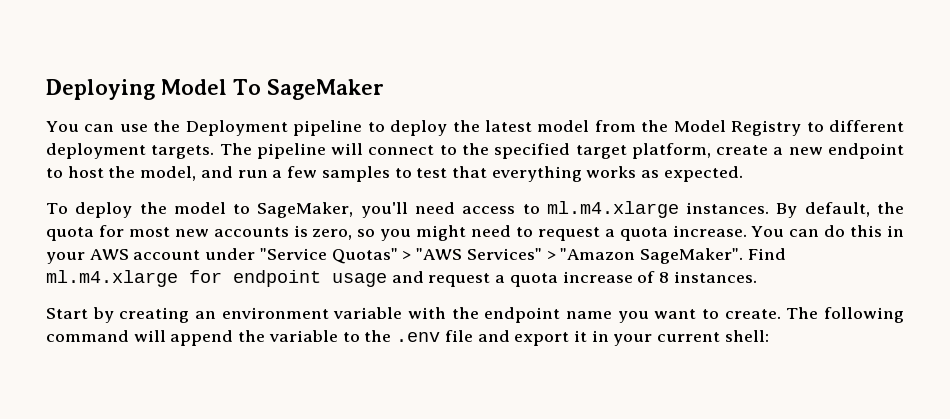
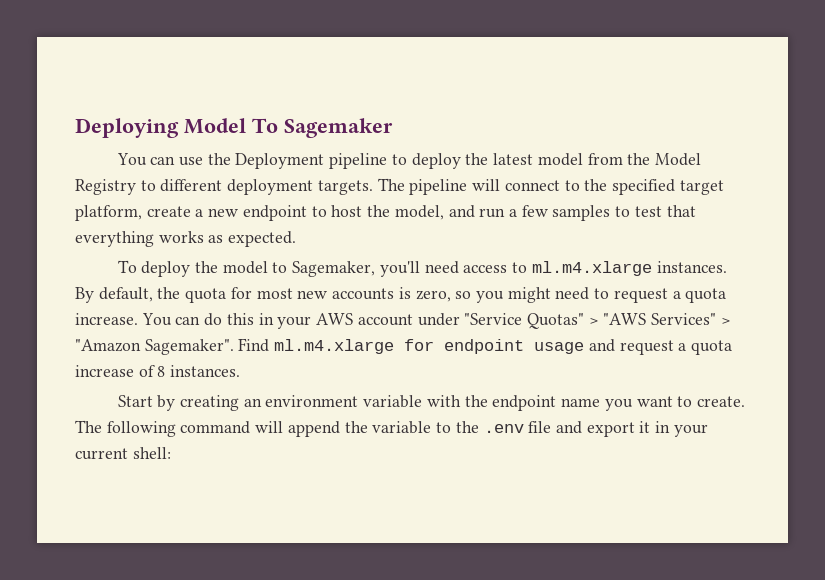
- Deploying Model To SageMaker
+ Deploying Model To Sagemaker
- To deploy the model to SageMaker, you'll need access to ml.m4.xlarge instances.
+ To deploy the model to Sagemaker, you'll need access to ml.m4.xlarge instances.
- You can do this in your AWS account under "Service Quotas" > "AWS Services" > "Amazon SageMaker".
+ You can do this in your AWS account under "Service Quotas" > "AWS Services" > "Amazon Sagemaker".

